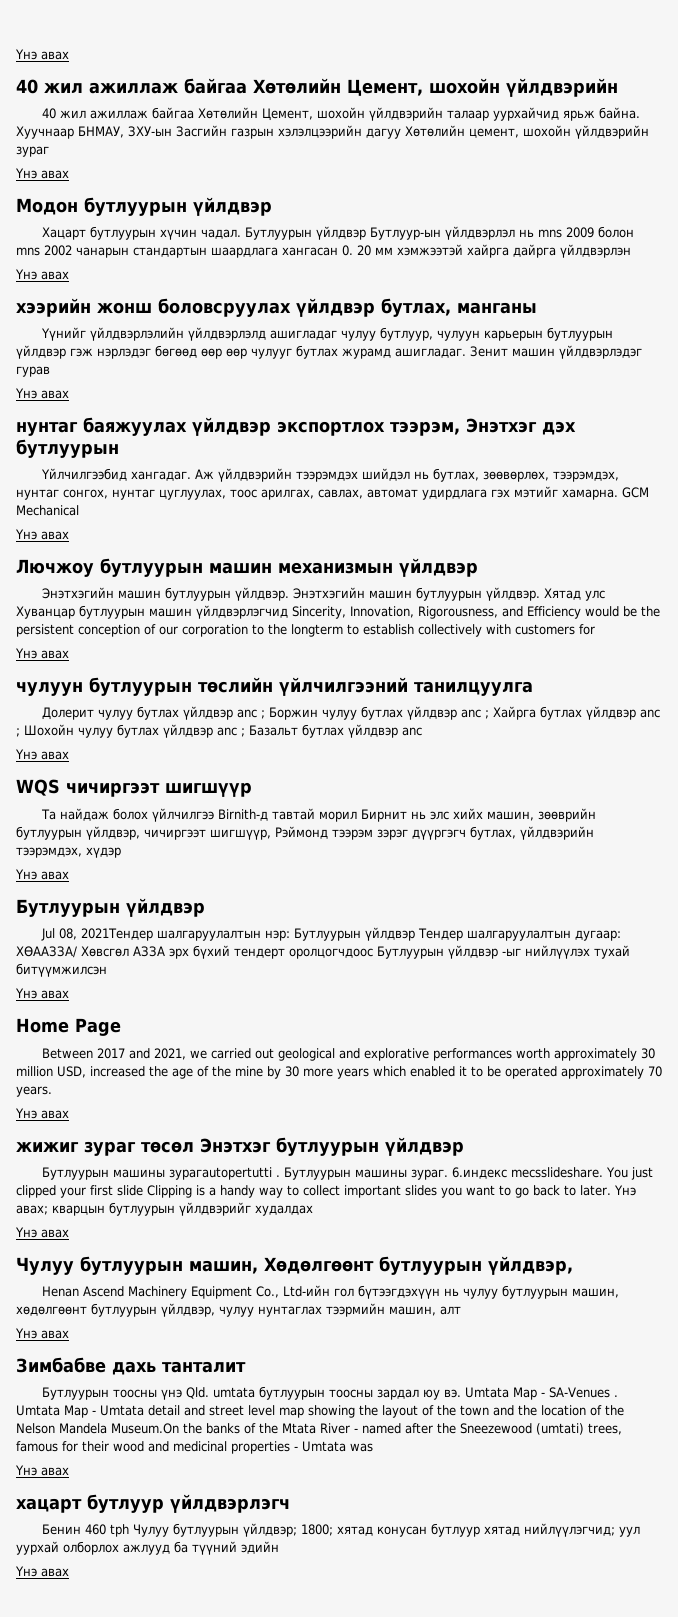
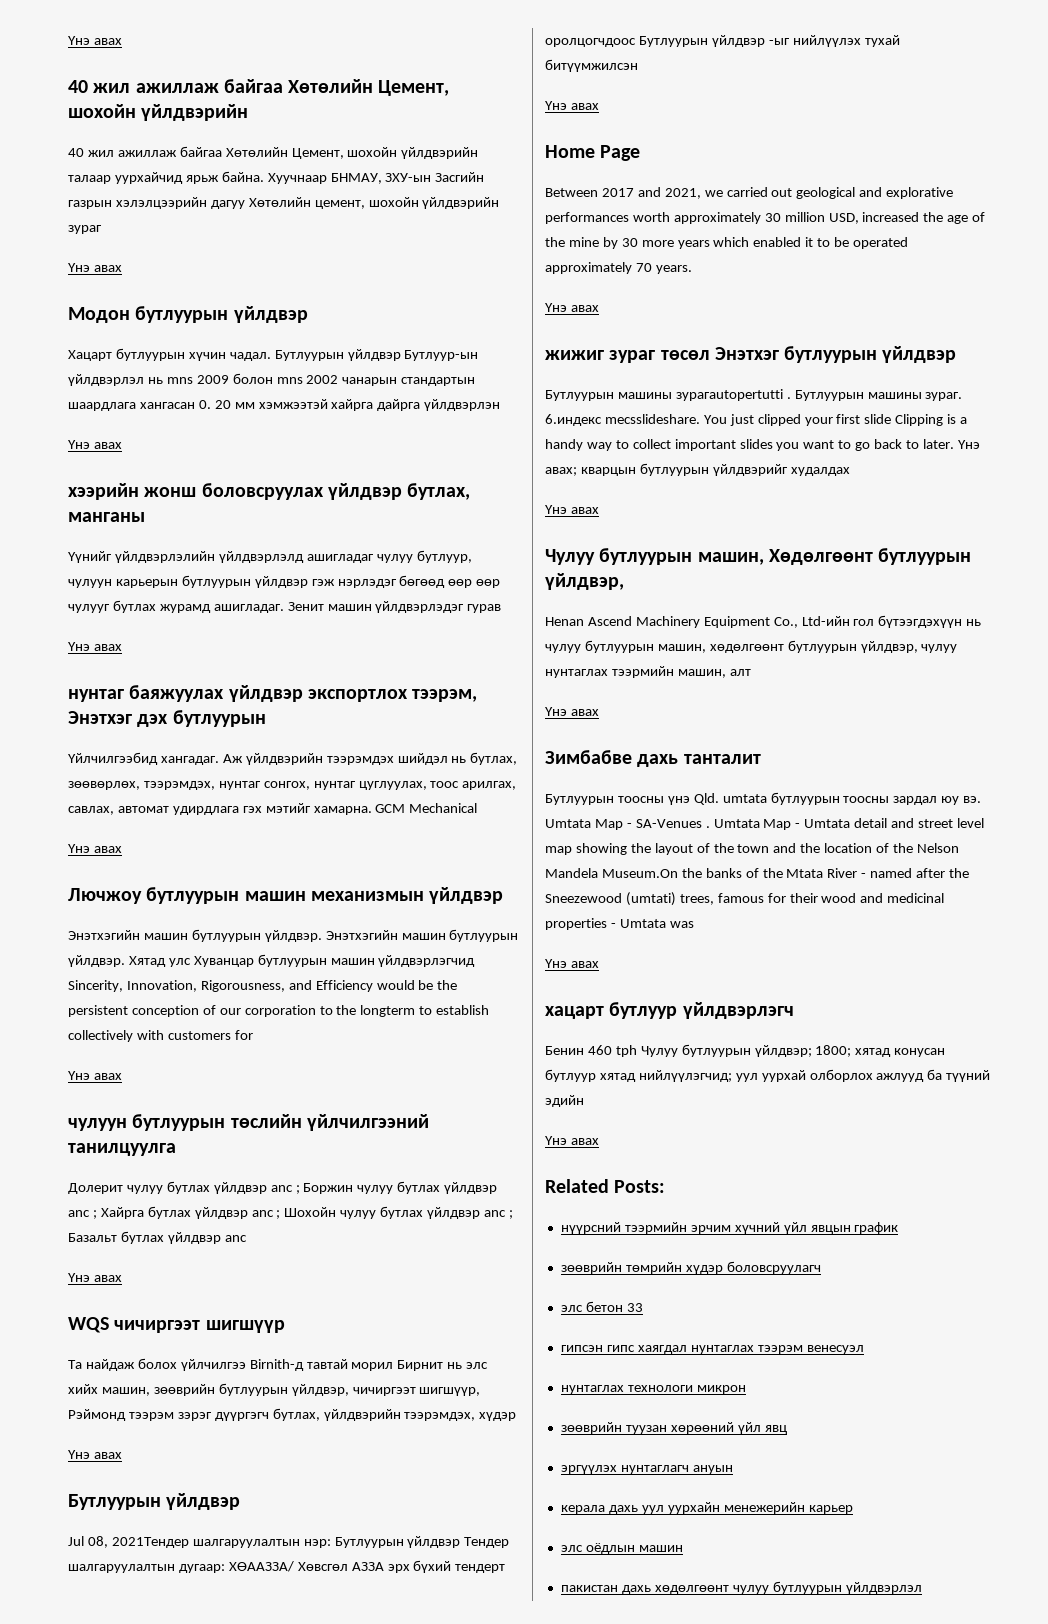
+ Related Posts:
+ нүүрсний тээрмийн эрчим хүчний үйл явцын график
+ зөөврийн төмрийн хүдэр боловсруулагч
+ элс бетон 33
+ гипсэн гипс хаягдал нунтаглах тээрэм венесуэл
+ нунтаглах технологи микрон
+ зөөврийн туузан хөрөөний үйл явц
+ эргүүлэх нунтаглагч ануын
+ керала дахь уул уурхайн менежерийн карьер
+ элс оёдлын машин
+ пакистан дахь хөдөлгөөнт чулуу бутлуурын үйлдвэрлэл

